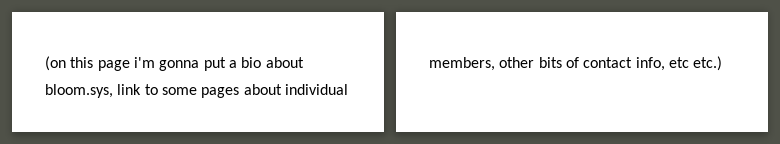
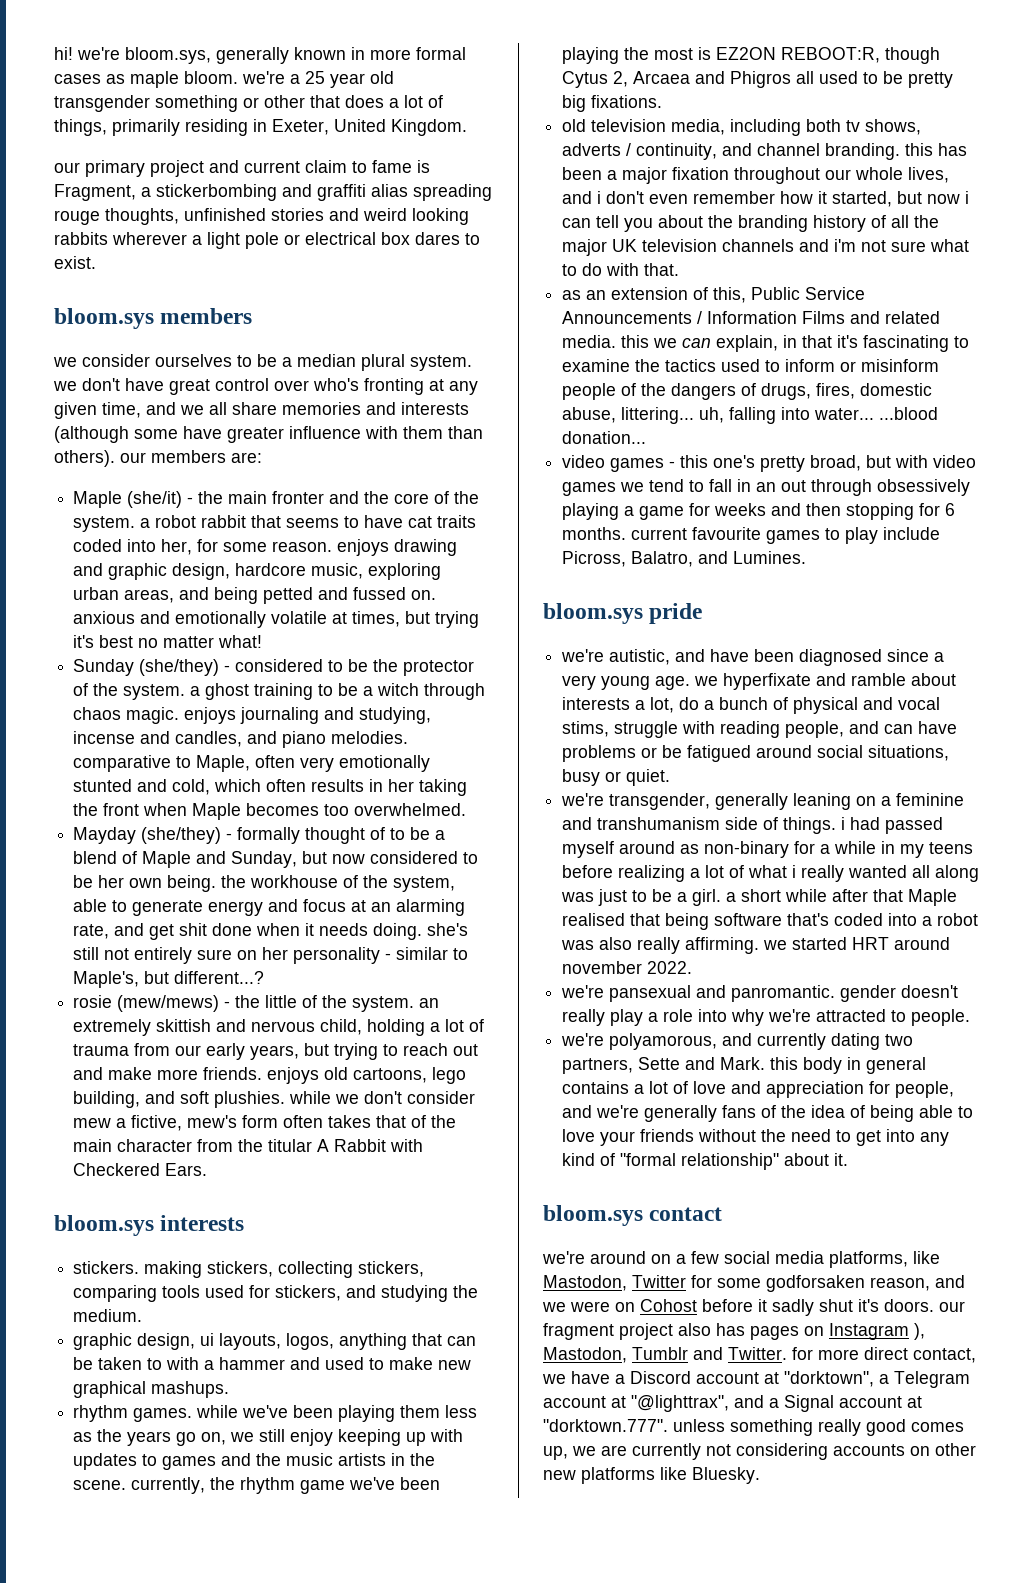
- (on this page i'm gonna put a bio about bloom.sys, link to some pages about individual members, other bits of contact info, etc etc.)
+ hi! we're bloom.sys, generally known in more formal cases as maple bloom. we're a 25 year old transgender something or other that does a lot of things, primarily residing in Exeter, United Kingdom.
+ our primary project and current claim to fame is Fragment, a stickerbombing and graffiti alias spreading rouge thoughts, unfinished stories and weird looking rabbits wherever a light pole or electrical box dares to exist.
+ bloom.sys members
+ we consider ourselves to be a median plural system. we don't have great control over who's fronting at any given time, and we all share memories and interests (although some have greater influence with them than others). our members are:
+ Maple (she/it) - the main fronter and the core of the system. a robot rabbit that seems to have cat traits coded into her, for some reason. enjoys drawing and graphic design, hardcore music, exploring urban areas, and being petted and fussed on. anxious and emotionally volatile at times, but trying it's best no matter what!
+ Sunday (she/they) - considered to be the protector of the system. a ghost training to be a witch through chaos magic. enjoys journaling and studying, incense and candles, and piano melodies. comparative to Maple, often very emotionally stunted and cold, which often results in her taking the front when Maple becomes too overwhelmed.
+ Mayday (she/they) - formally thought of to be a blend of Maple and Sunday, but now considered to be her own being. the workhouse of the system, able to generate energy and focus at an alarming rate, and get shit done when it needs doing. she's still not entirely sure on her personality - similar to Maple's, but different...?
+ rosie (mew/mews) - the little of the system. an extremely skittish and nervous child, holding a lot of trauma from our early years, but trying to reach out and make more friends. enjoys old cartoons, lego building, and soft plushies. while we don't consider mew a fictive, mew's form often takes that of the main character from the titular A Rabbit with Checkered Ears.
+ bloom.sys interests
+ stickers. making stickers, collecting stickers, comparing tools used for stickers, and studying the medium.
+ graphic design, ui layouts, logos, anything that can be taken to with a hammer and used to make new graphical mashups.
+ rhythm games. while we've been playing them less as the years go on, we still enjoy keeping up with updates to games and the music artists in the scene. currently, the rhythm game we've been playing the most is EZ2ON REBOOT:R, though Cytus 2, Arcaea and Phigros all used to be pretty big fixations.
+ old television media, including both tv shows, adverts / continuity, and channel branding. this has been a major fixation throughout our whole lives, and i don't even remember how it started, but now i can tell you about the branding history of all the major UK television channels and i'm not sure what to do with that.
+ as an extension of this, Public Service Announcements / Information Films and related media. this we can explain, in that it's fascinating to examine the tactics used to inform or misinform people of the dangers of drugs, fires, domestic abuse, littering... uh, falling into water... ...blood donation...
+ video games - this one's pretty broad, but with video games we tend to fall in an out through obsessively playing a game for weeks and then stopping for 6 months. current favourite games to play include Picross, Balatro, and Lumines.
+ bloom.sys pride
+ we're autistic, and have been diagnosed since a very young age. we hyperfixate and ramble about interests a lot, do a bunch of physical and vocal stims, struggle with reading people, and can have problems or be fatigued around social situations, busy or quiet.
+ we're transgender, generally leaning on a feminine and transhumanism side of things. i had passed myself around as non-binary for a while in my teens before realizing a lot of what i really wanted all along was just to be a girl. a short while after that Maple realised that being software that's coded into a robot was also really affirming. we started HRT around november 2022.
+ we're pansexual and panromantic. gender doesn't really play a role into why we're attracted to people.
+ we're polyamorous, and currently dating two partners, Sette and Mark. this body in general contains a lot of love and appreciation for people, and we're generally fans of the idea of being able to love your friends without the need to get into any kind of "formal relationship" about it.
+ bloom.sys contact
+ we're around on a few social media platforms, like Mastodon, Twitter for some godforsaken reason, and we were on Cohost before it sadly shut it's doors. our fragment project also has pages on Instagram ), Mastodon, Tumblr and Twitter. for more direct contact, we have a Discord account at "dorktown", a Telegram account at "@lighttrax", and a Signal account at "dorktown.777". unless something really good comes up, we are currently not considering accounts on other new platforms like Bluesky.

